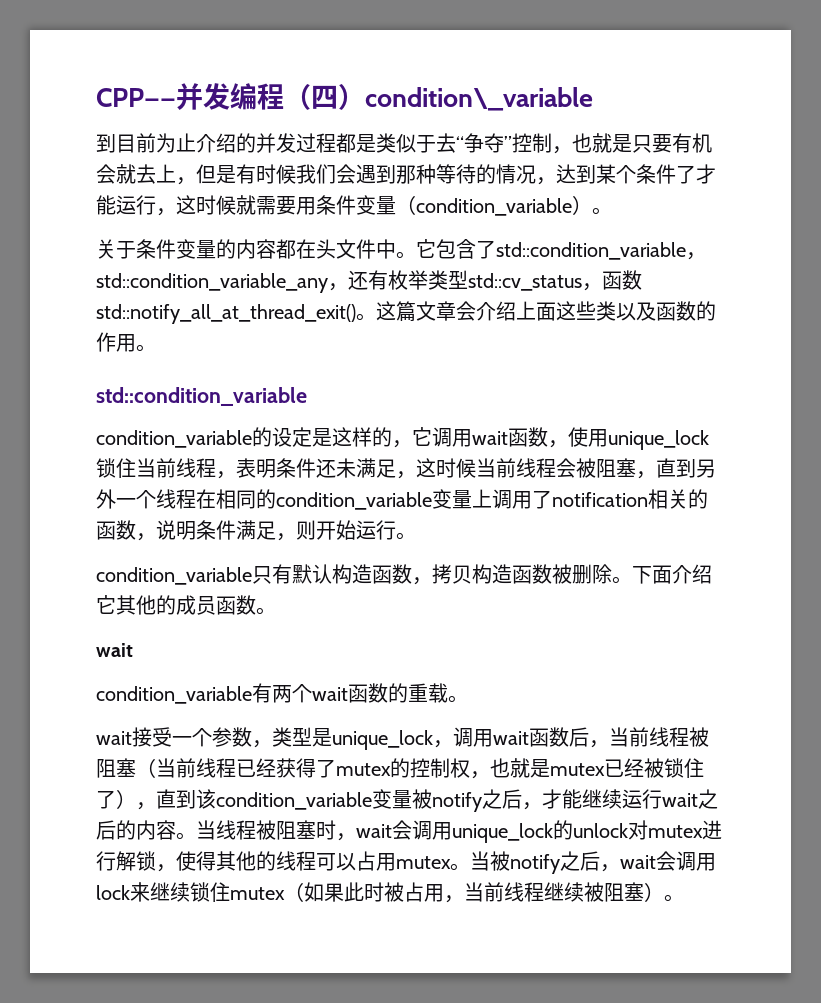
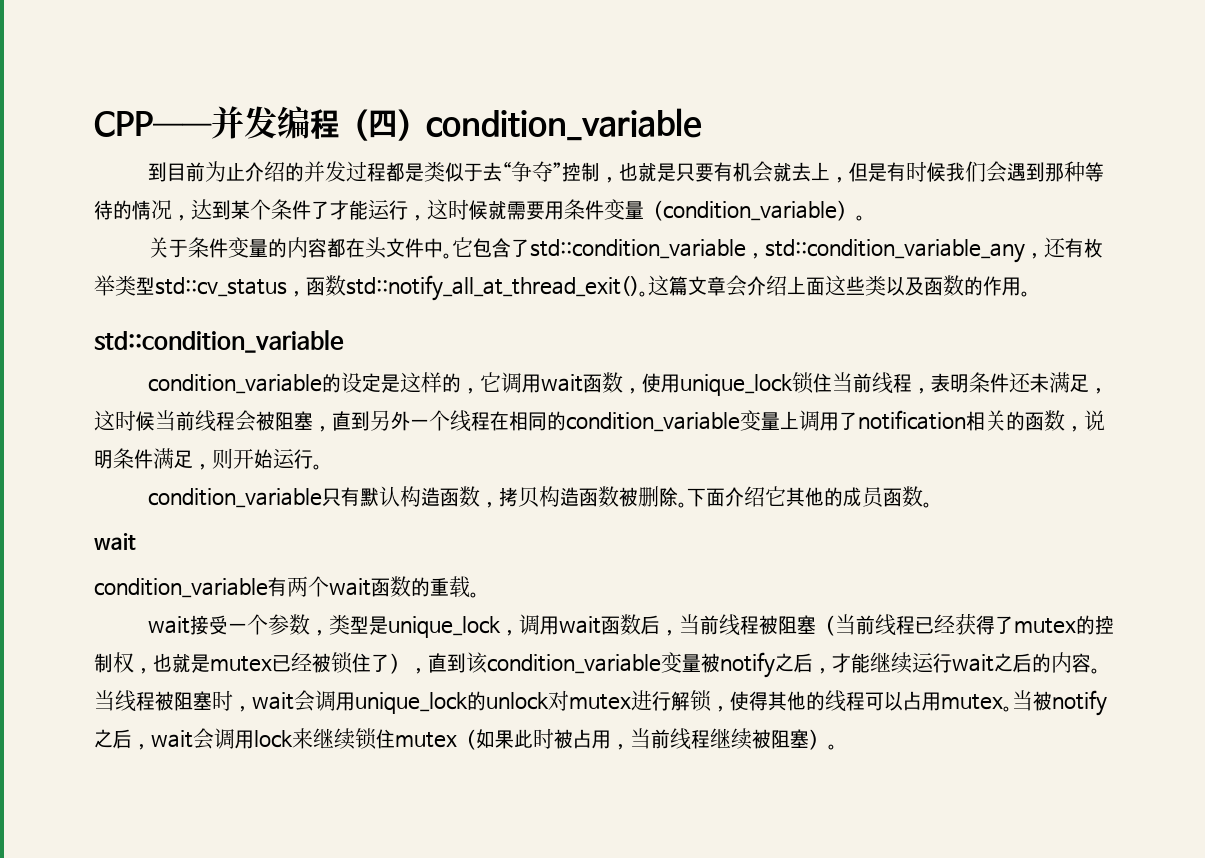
- CPP——并发编程（四）condition\_variable
+ CPP——并发编程（四）condition_variable

